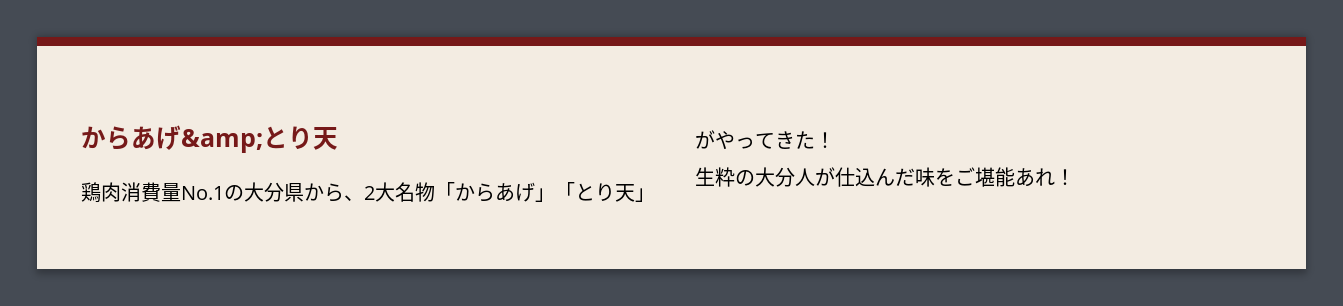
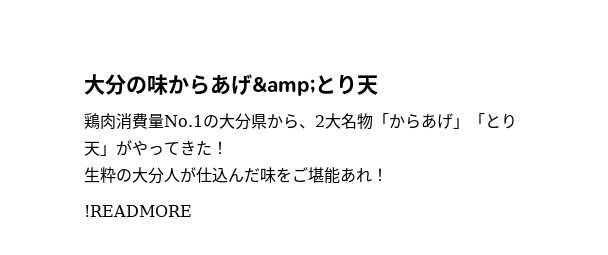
- からあげ&amp;とり天
+ 大分の味からあげ&amp;とり天
+ !READMORE

